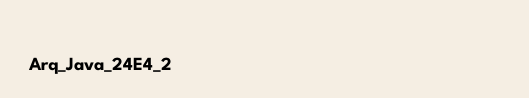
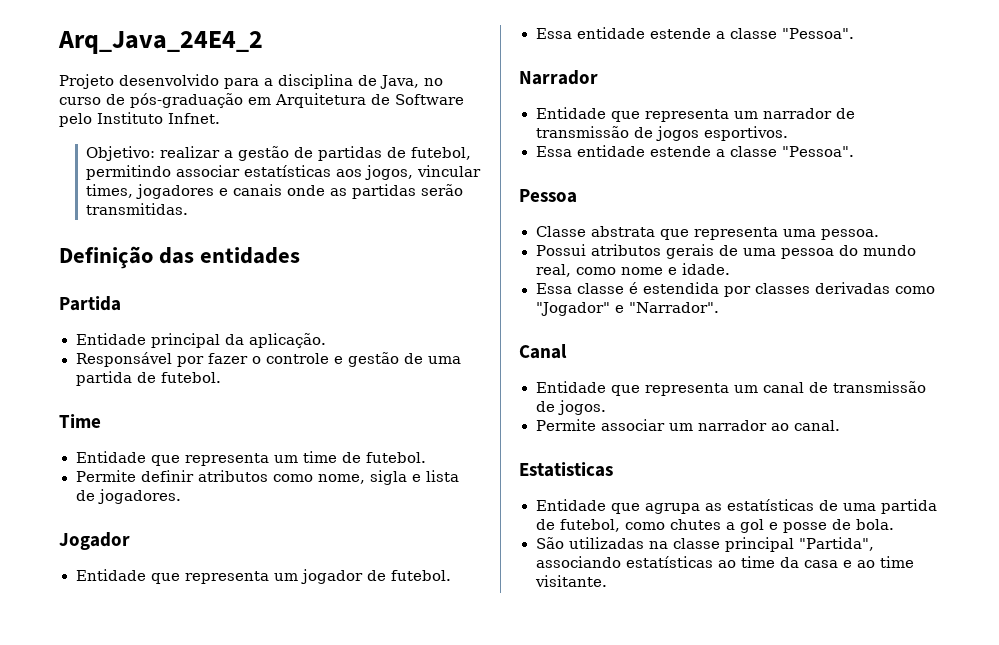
+ Projeto desenvolvido para a disciplina de Java, no curso de pós-graduação em Arquitetura de Software pelo Instituto Infnet.
+ Objetivo: realizar a gestão de partidas de futebol, permitindo associar estatísticas aos jogos, vincular times, jogadores e canais onde as partidas serão transmitidas.
+ Definição das entidades
+ Partida
+ Entidade principal da aplicação.
+ Responsável por fazer o controle e gestão de uma partida de futebol.
+ Time
+ Entidade que representa um time de futebol.
+ Permite definir atributos como nome, sigla e lista de jogadores.
+ Jogador
+ Entidade que representa um jogador de futebol.
+ Essa entidade estende a classe "Pessoa".
+ Narrador
+ Entidade que representa um narrador de transmissão de jogos esportivos.
+ Essa entidade estende a classe "Pessoa".
+ Pessoa
+ Classe abstrata que representa uma pessoa.
+ Possui atributos gerais de uma pessoa do mundo real, como nome e idade.
+ Essa classe é estendida por classes derivadas como "Jogador" e "Narrador".
+ Canal
+ Entidade que representa um canal de transmissão de jogos.
+ Permite associar um narrador ao canal.
+ Estatisticas
+ Entidade que agrupa as estatísticas de uma partida de futebol, como chutes a gol e posse de bola.
+ São utilizadas na classe principal "Partida", associando estatísticas ao time da casa e ao time visitante.

